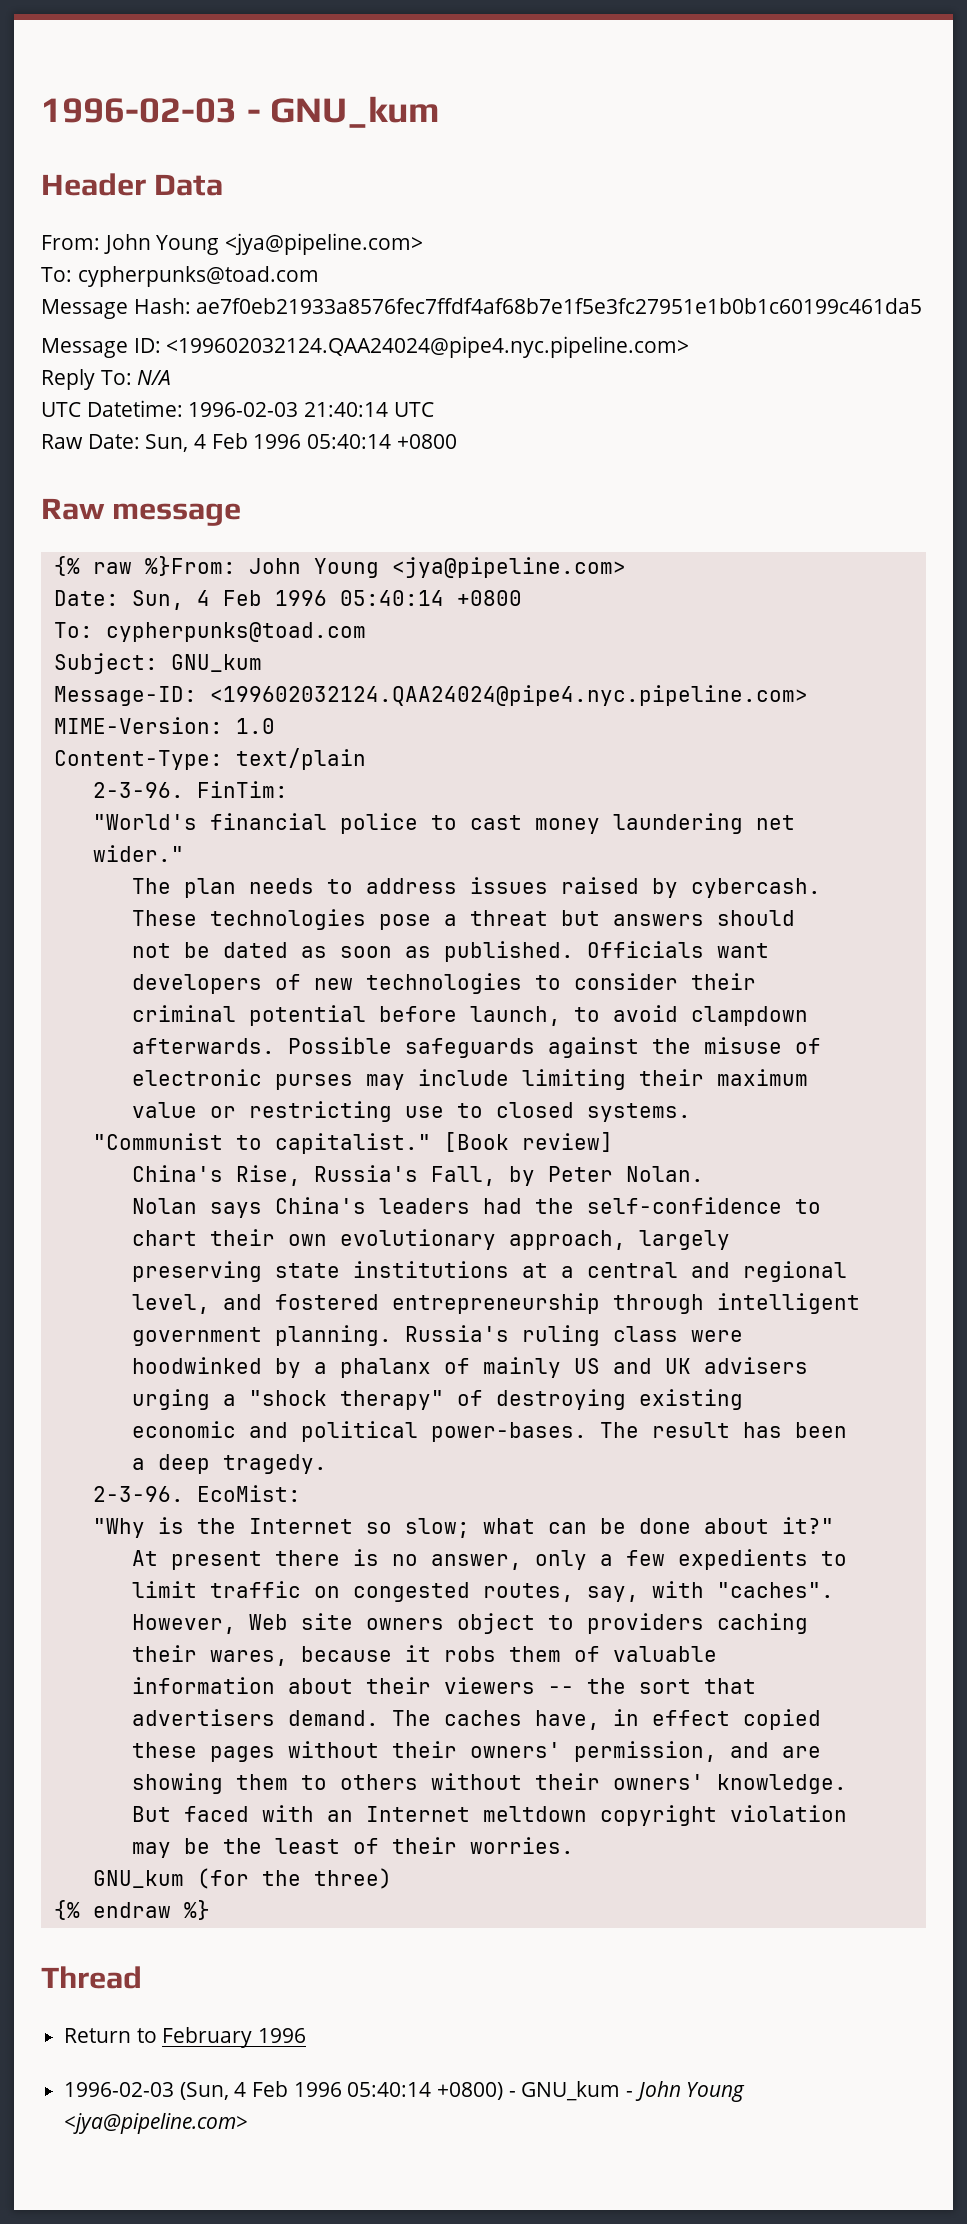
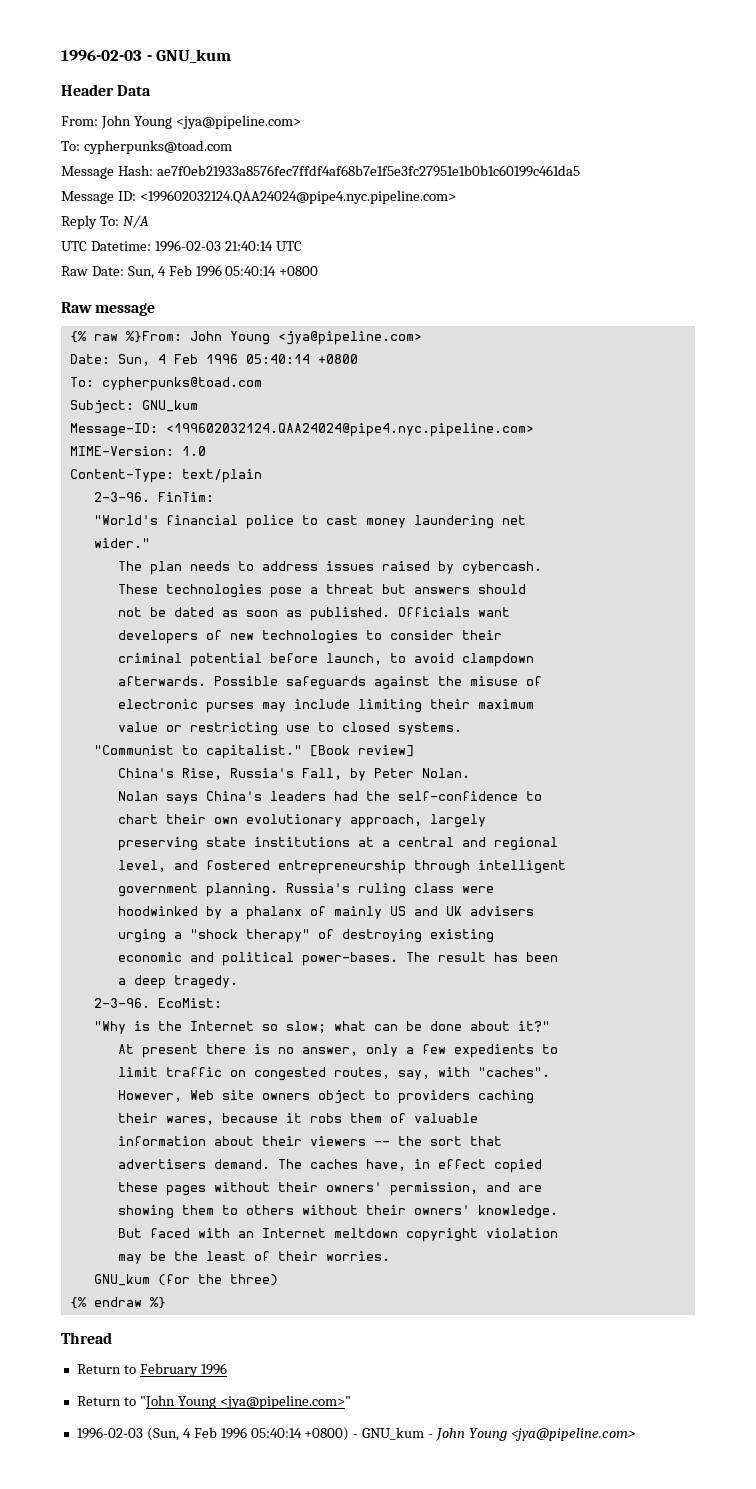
+ Return to "John Young <jya@pipeline.com>"

